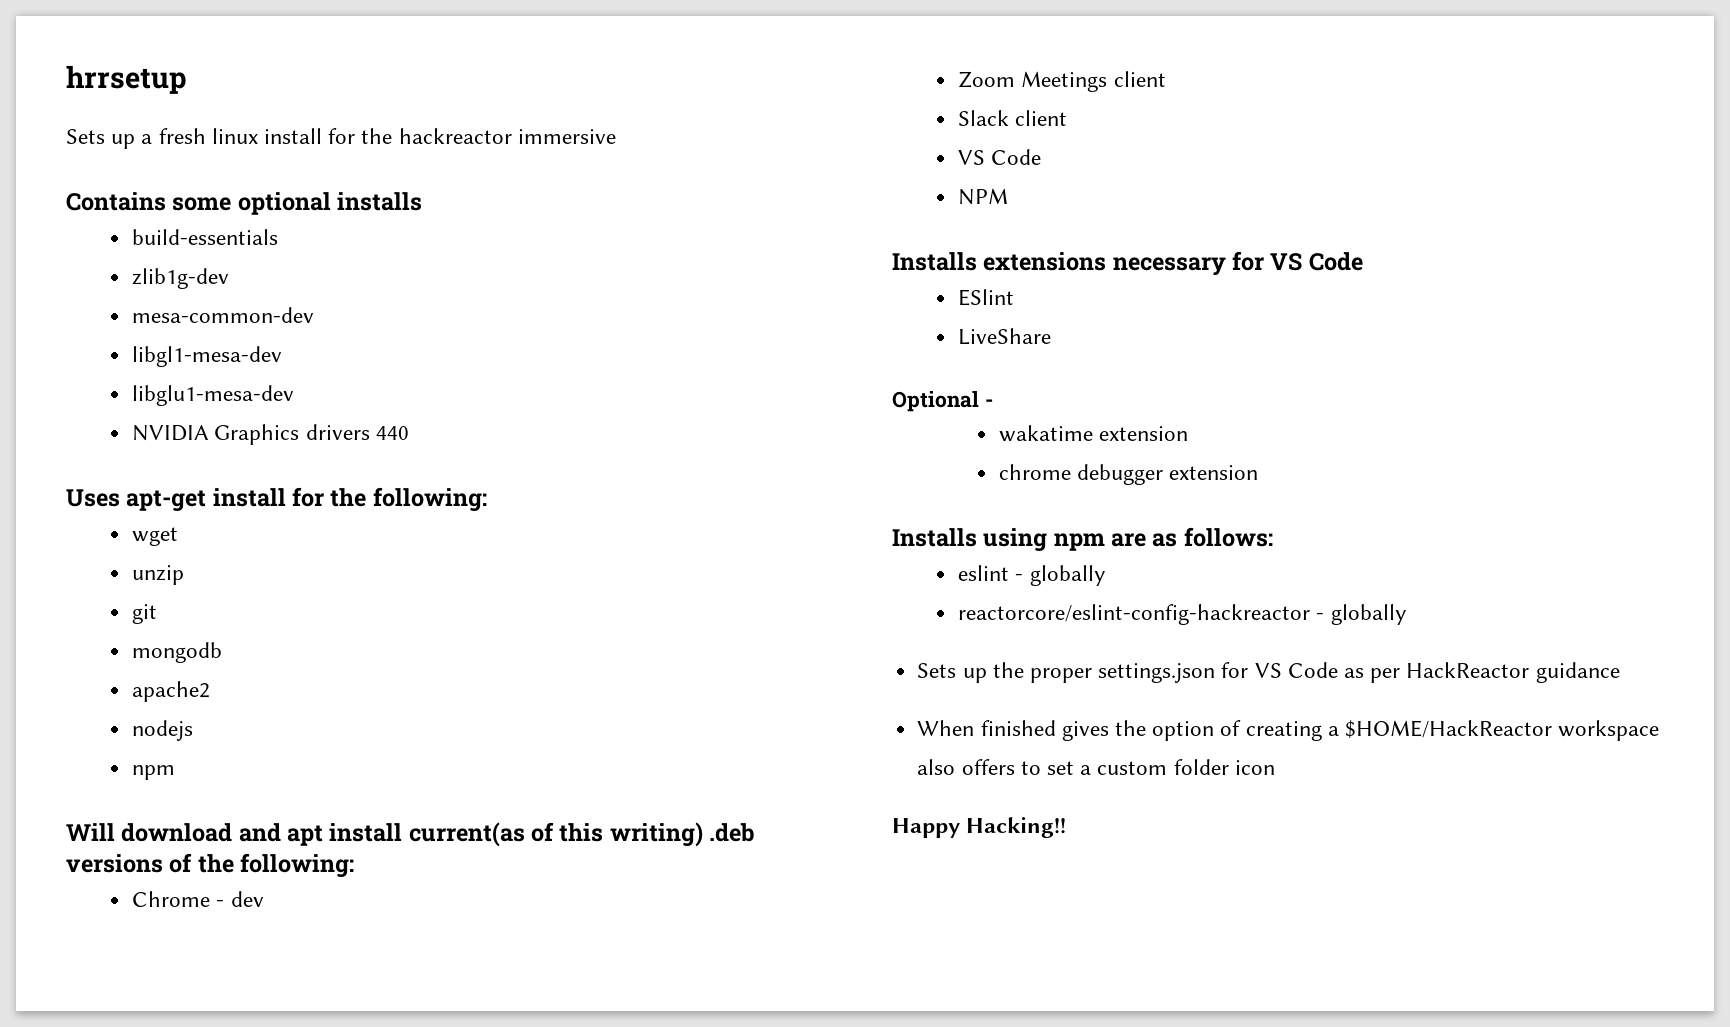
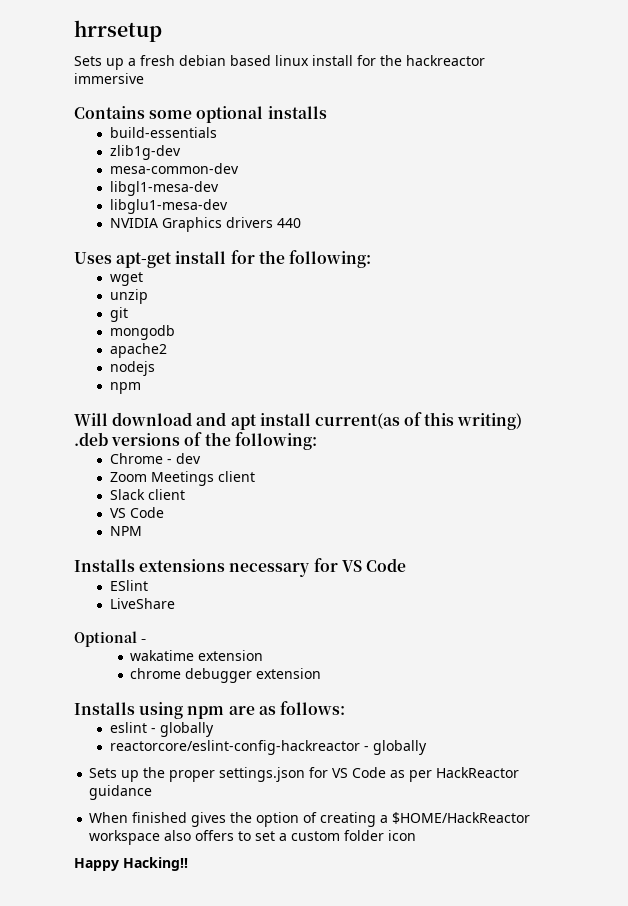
- Sets up a fresh linux install for the hackreactor immersive
+ Sets up a fresh debian based linux install for the hackreactor immersive

